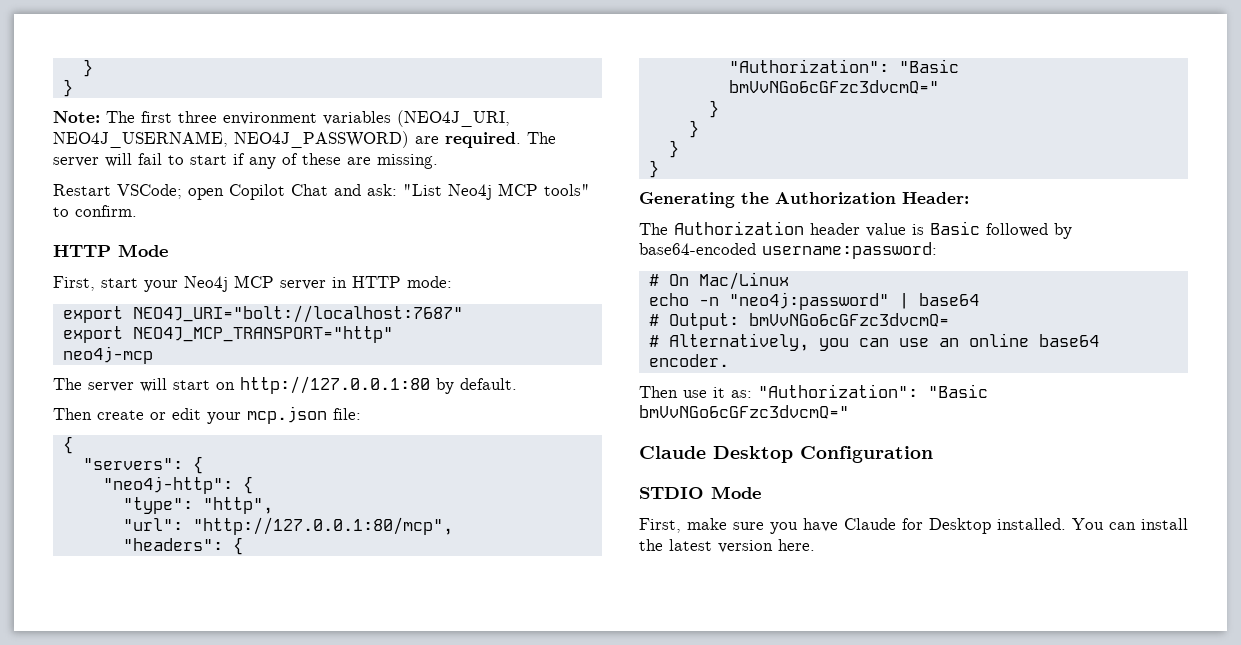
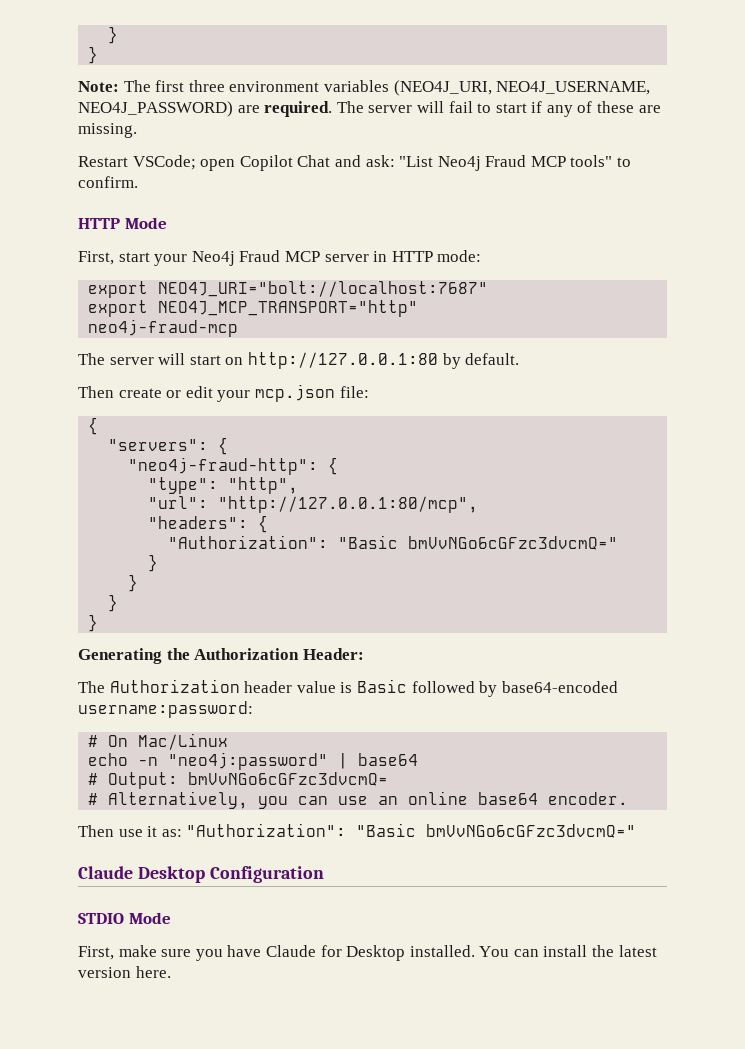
- Restart VSCode; open Copilot Chat and ask: "List Neo4j MCP tools" to confirm.
+ Restart VSCode; open Copilot Chat and ask: "List Neo4j Fraud MCP tools" to confirm.
- First, start your Neo4j MCP server in HTTP mode:
+ First, start your Neo4j Fraud MCP server in HTTP mode:
- neo4j-mcp
+ neo4j-fraud-mcp
- "neo4j-http": {
+ "neo4j-fraud-http": {

